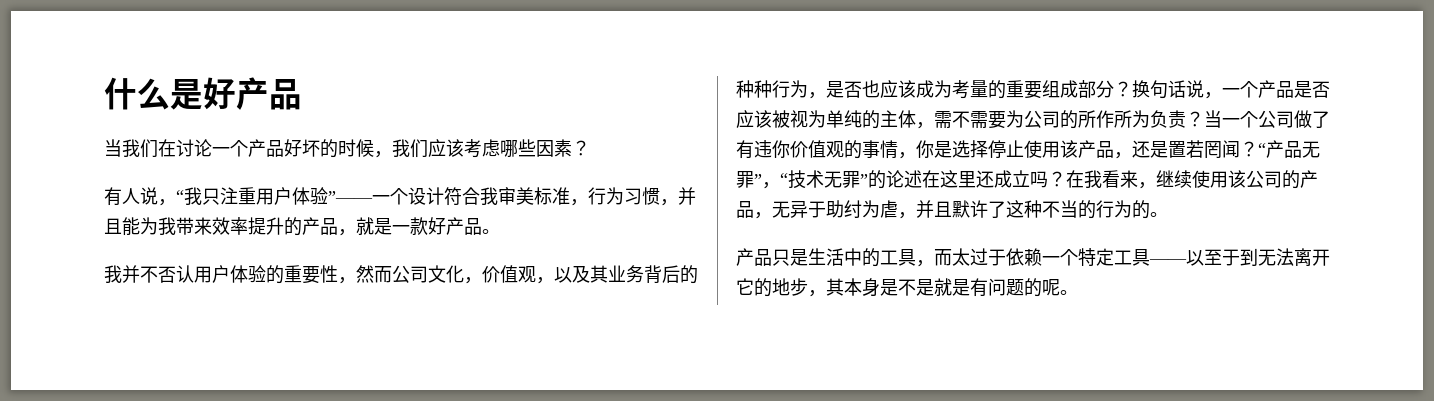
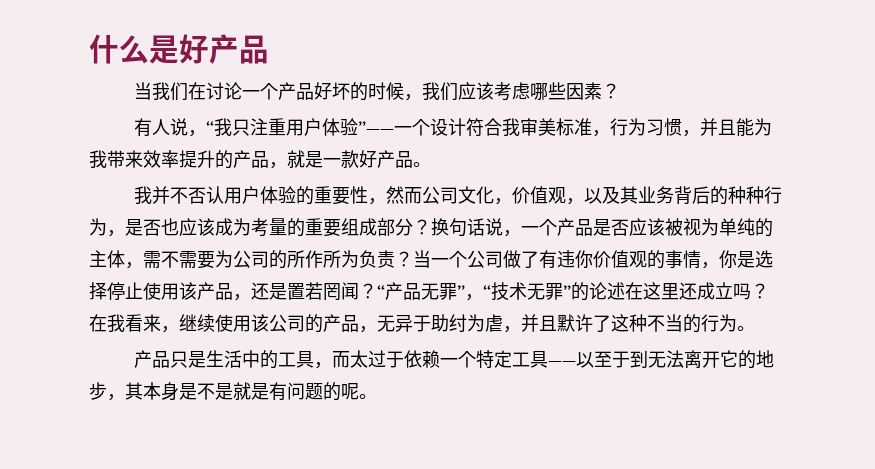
- 在我看来，继续使用该公司的产品，无异于助纣为虐，并且默许了这种不当的行为的。
+ 在我看来，继续使用该公司的产品，无异于助纣为虐，并且默许了这种不当的行为。

